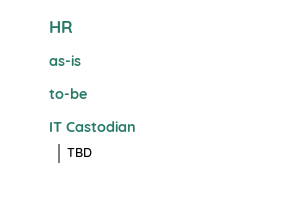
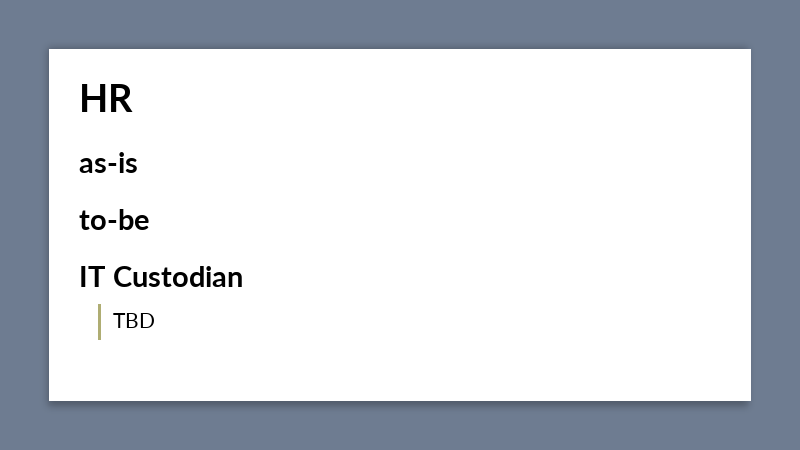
- IT Castodian
+ IT Custodian

